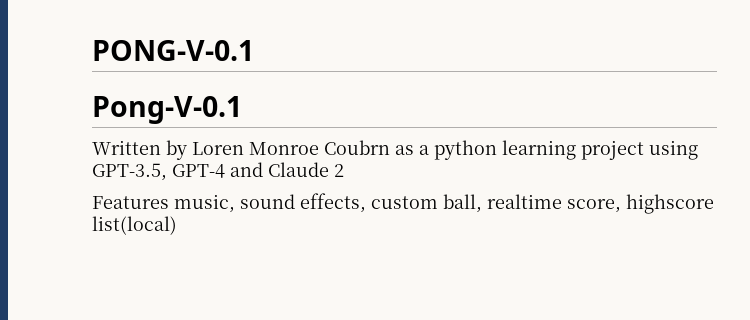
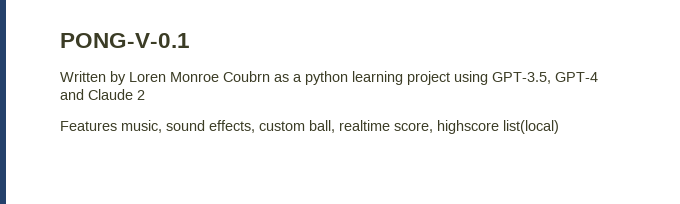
- Pong-V-0.1

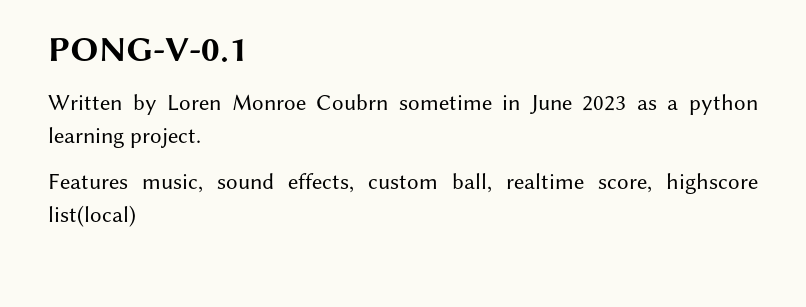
- Written by Loren Monroe Coubrn as a python learning project using GPT-3.5, GPT-4 and Claude 2
+ Written by Loren Monroe Coubrn sometime in June 2023 as a python learning project.

